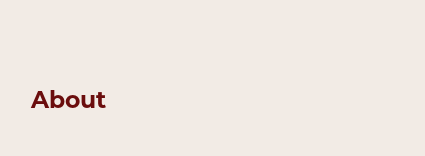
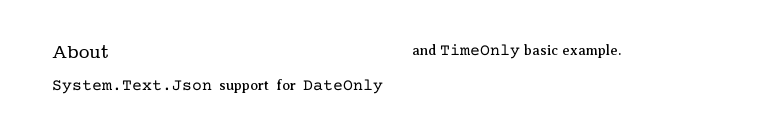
+ System.Text.Json support for DateOnly and TimeOnly basic example.

